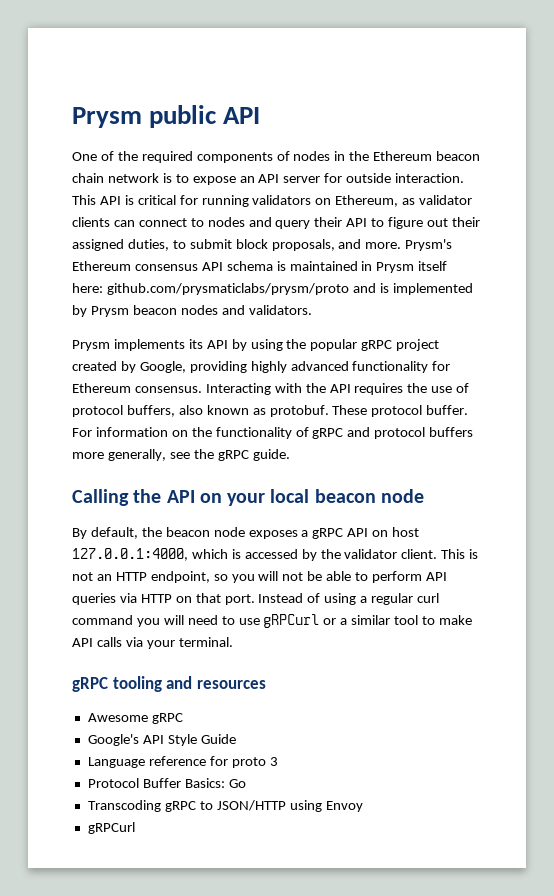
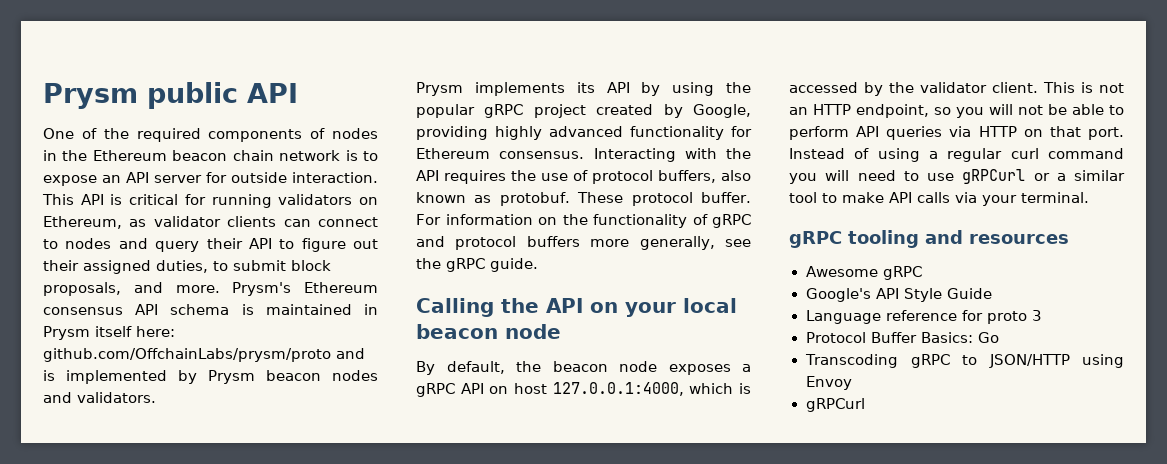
- Prysm's Ethereum consensus API schema is maintained in Prysm itself here: github.com/prysmaticlabs/prysm/proto and is implemented by Prysm beacon nodes and validators.
+ Prysm's Ethereum consensus API schema is maintained in Prysm itself here: github.com/OffchainLabs/prysm/proto and is implemented by Prysm beacon nodes and validators.

